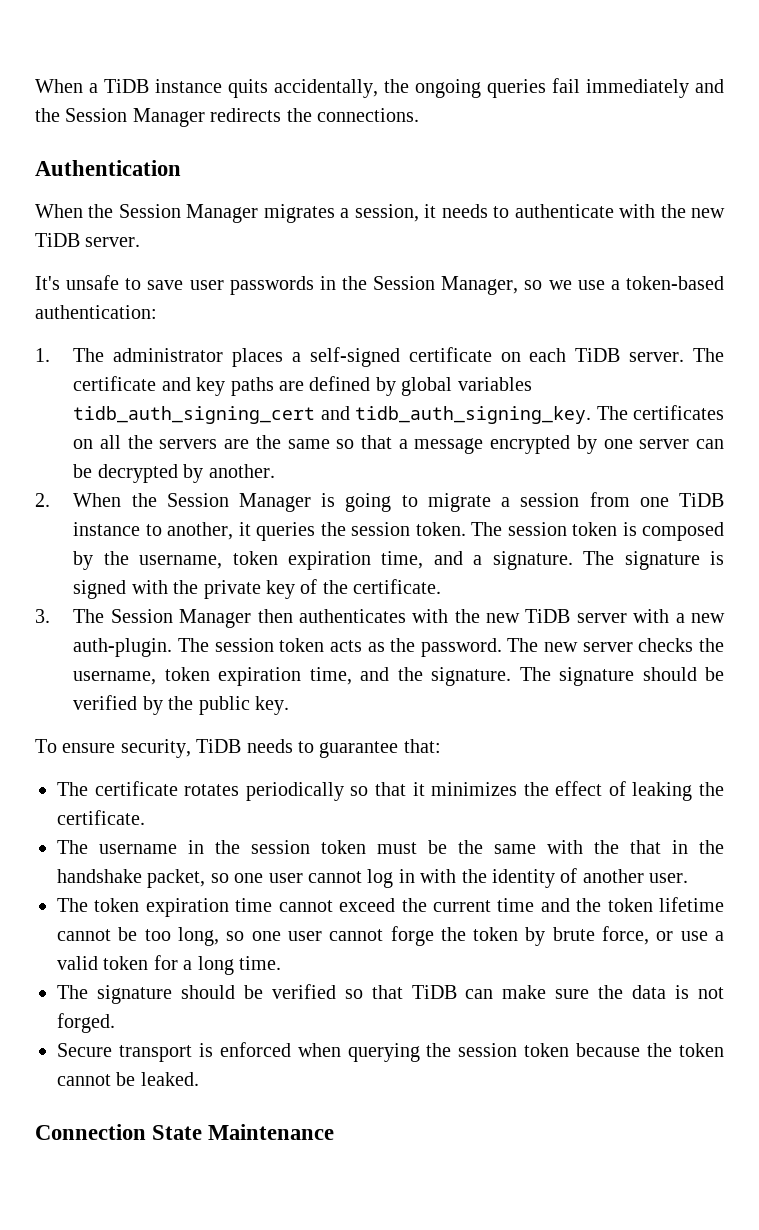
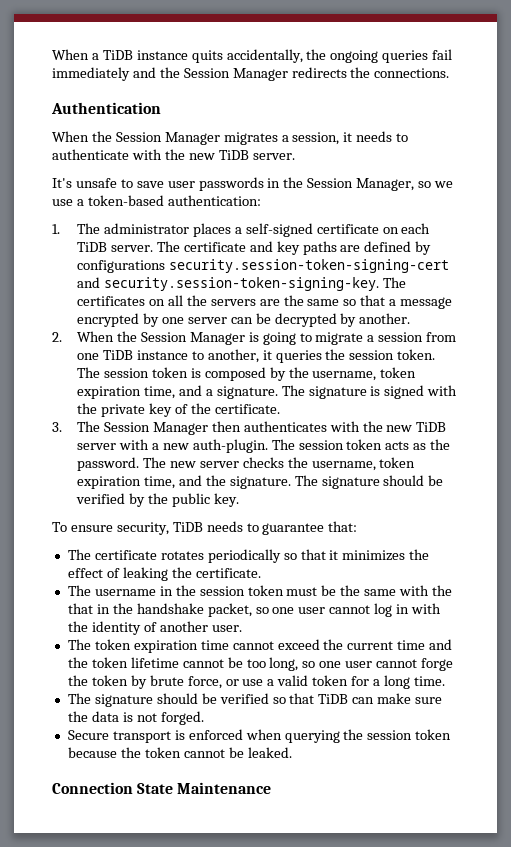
- The certificate and key paths are defined by global variables tidb_auth_signing_cert and tidb_auth_signing_key. The certificates on all the servers are the same so that a message encrypted by one server can be decrypted by another.
+ The certificate and key paths are defined by configurations security.session-token-signing-cert and security.session-token-signing-key. The certificates on all the servers are the same so that a message encrypted by one server can be decrypted by another.

